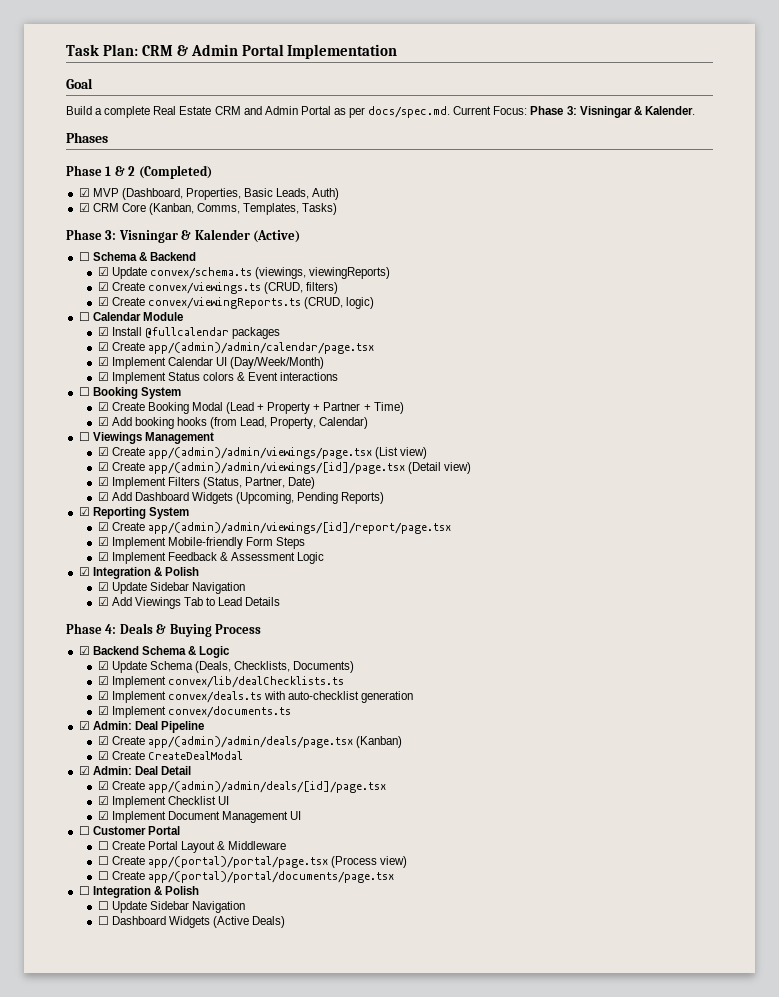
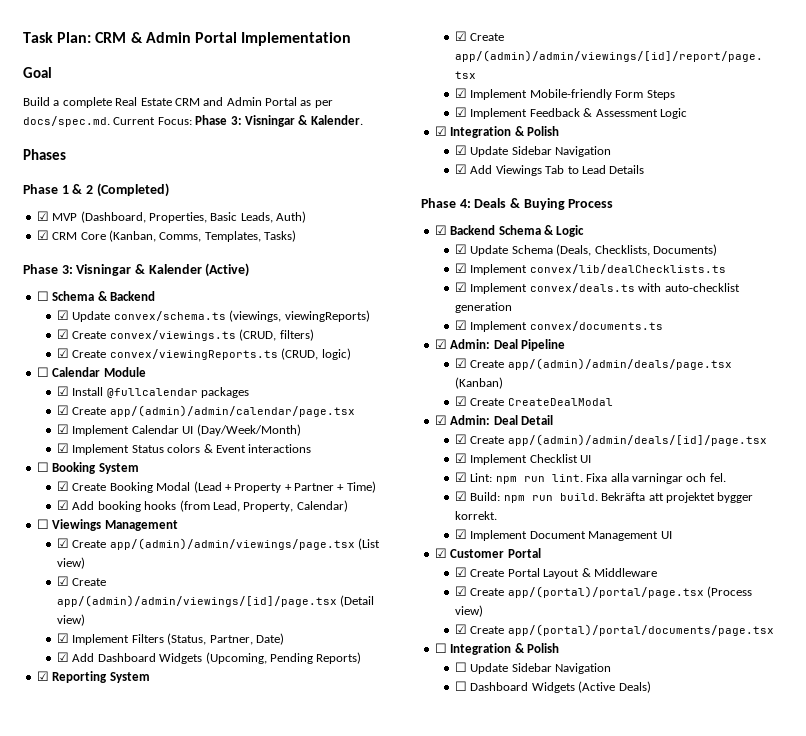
+ ☑ Lint: npm run lint. Fixa alla varningar och fel.
+ ☑ Build: npm run build. Bekräfta att projektet bygger korrekt.
- ☐ Customer Portal
+ ☑ Customer Portal
- ☐ Create Portal Layout & Middleware
+ ☑ Create Portal Layout & Middleware
- ☐ Create app/(portal)/portal/page.tsx (Process view)
+ ☑ Create app/(portal)/portal/page.tsx (Process view)
- ☐ Create app/(portal)/portal/documents/page.tsx
+ ☑ Create app/(portal)/portal/documents/page.tsx

